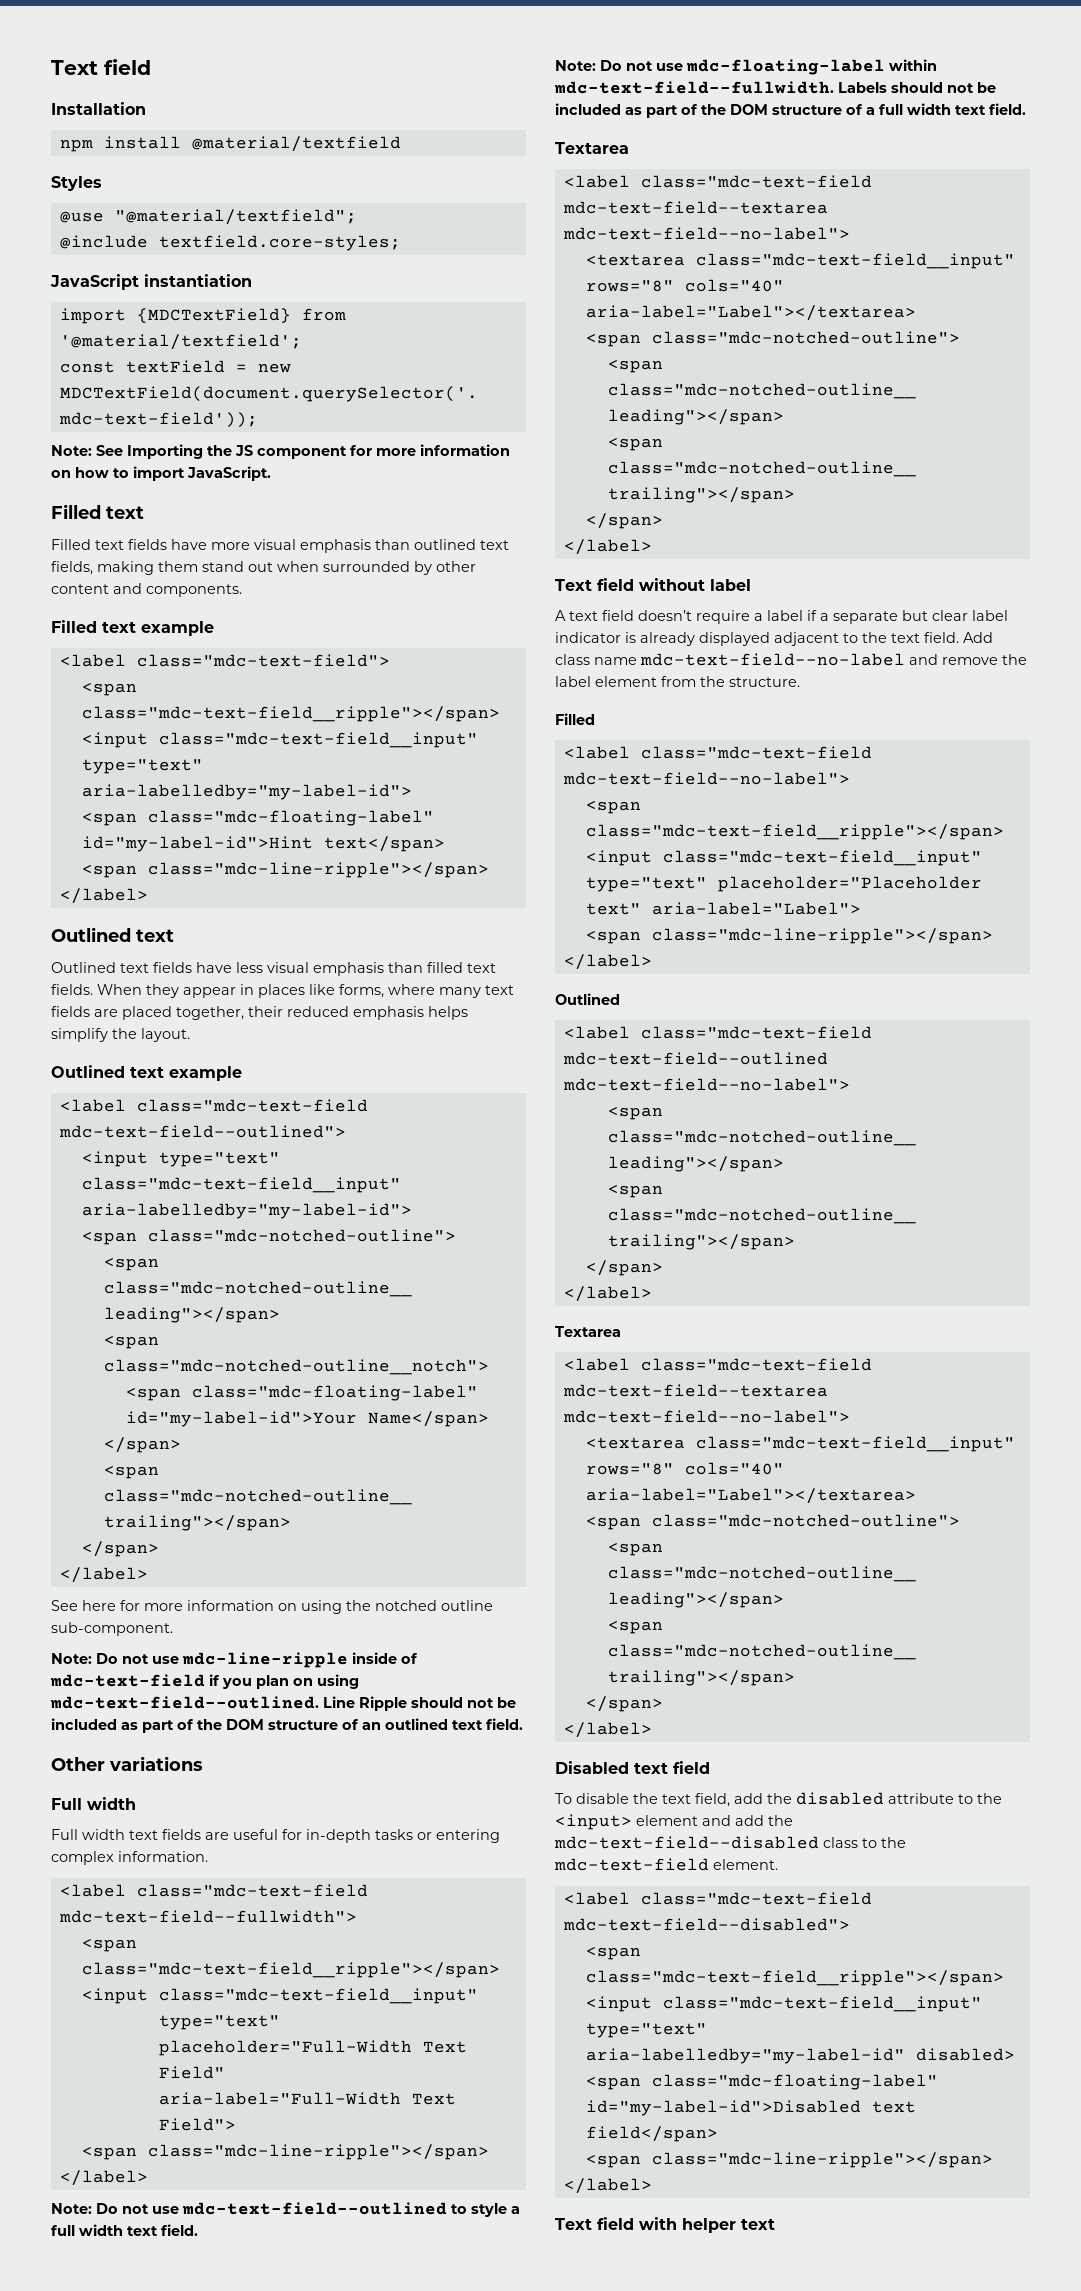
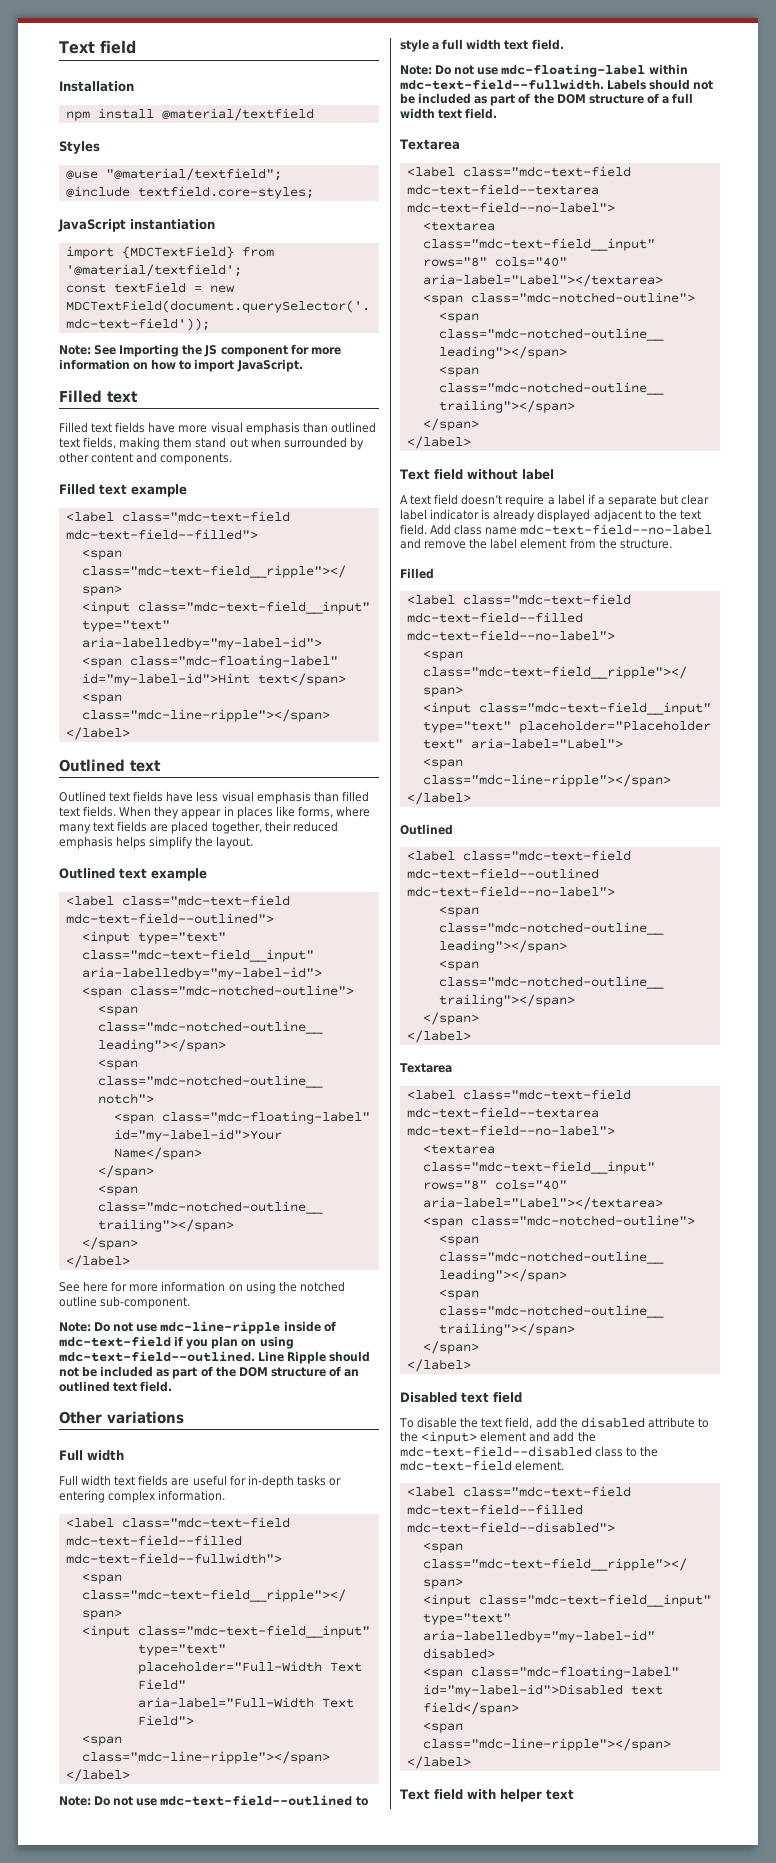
- <label class="mdc-text-field">
+ <label class="mdc-text-field mdc-text-field--filled">
- <label class="mdc-text-field mdc-text-field--fullwidth">
+ <label class="mdc-text-field mdc-text-field--filled mdc-text-field--fullwidth">
- <label class="mdc-text-field mdc-text-field--no-label">
+ <label class="mdc-text-field mdc-text-field--filled mdc-text-field--no-label">
- <label class="mdc-text-field mdc-text-field--disabled">
+ <label class="mdc-text-field mdc-text-field--filled mdc-text-field--disabled">

